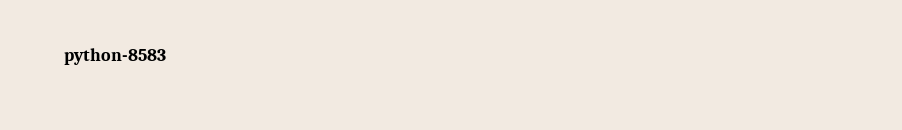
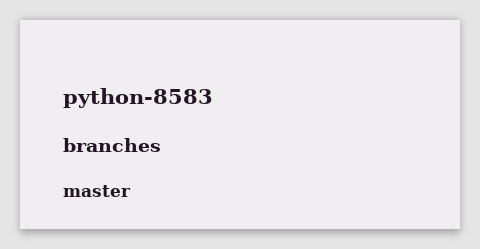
+ branches
+ master

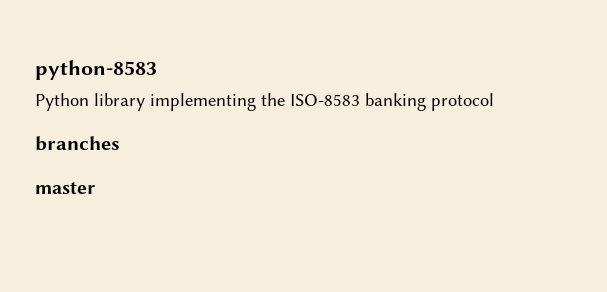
+ Python library implementing the ISO-8583 banking protocol

